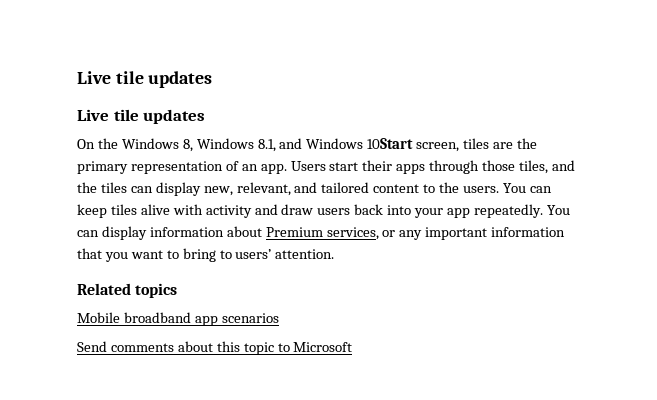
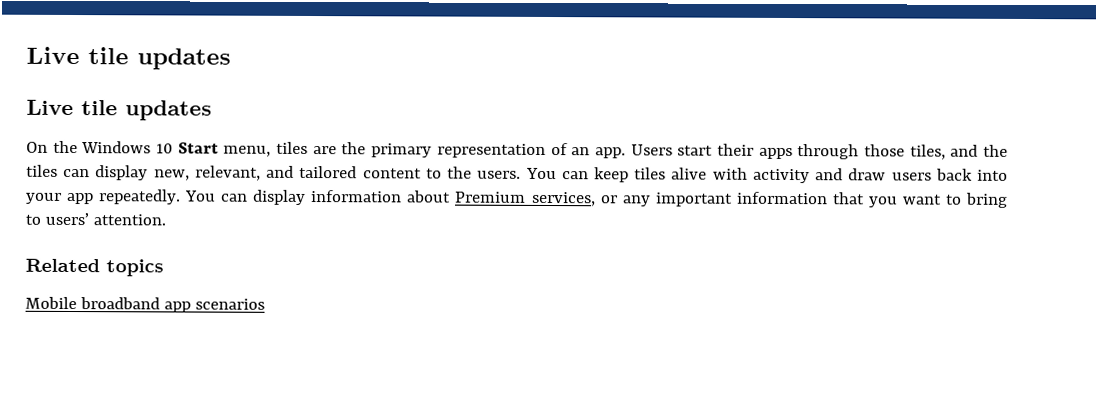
- On the Windows 8, Windows 8.1, and Windows 10Start screen, tiles are the primary representation of an app.
+ On the Windows 10 Start menu, tiles are the primary representation of an app.
- Send comments about this topic to Microsoft

